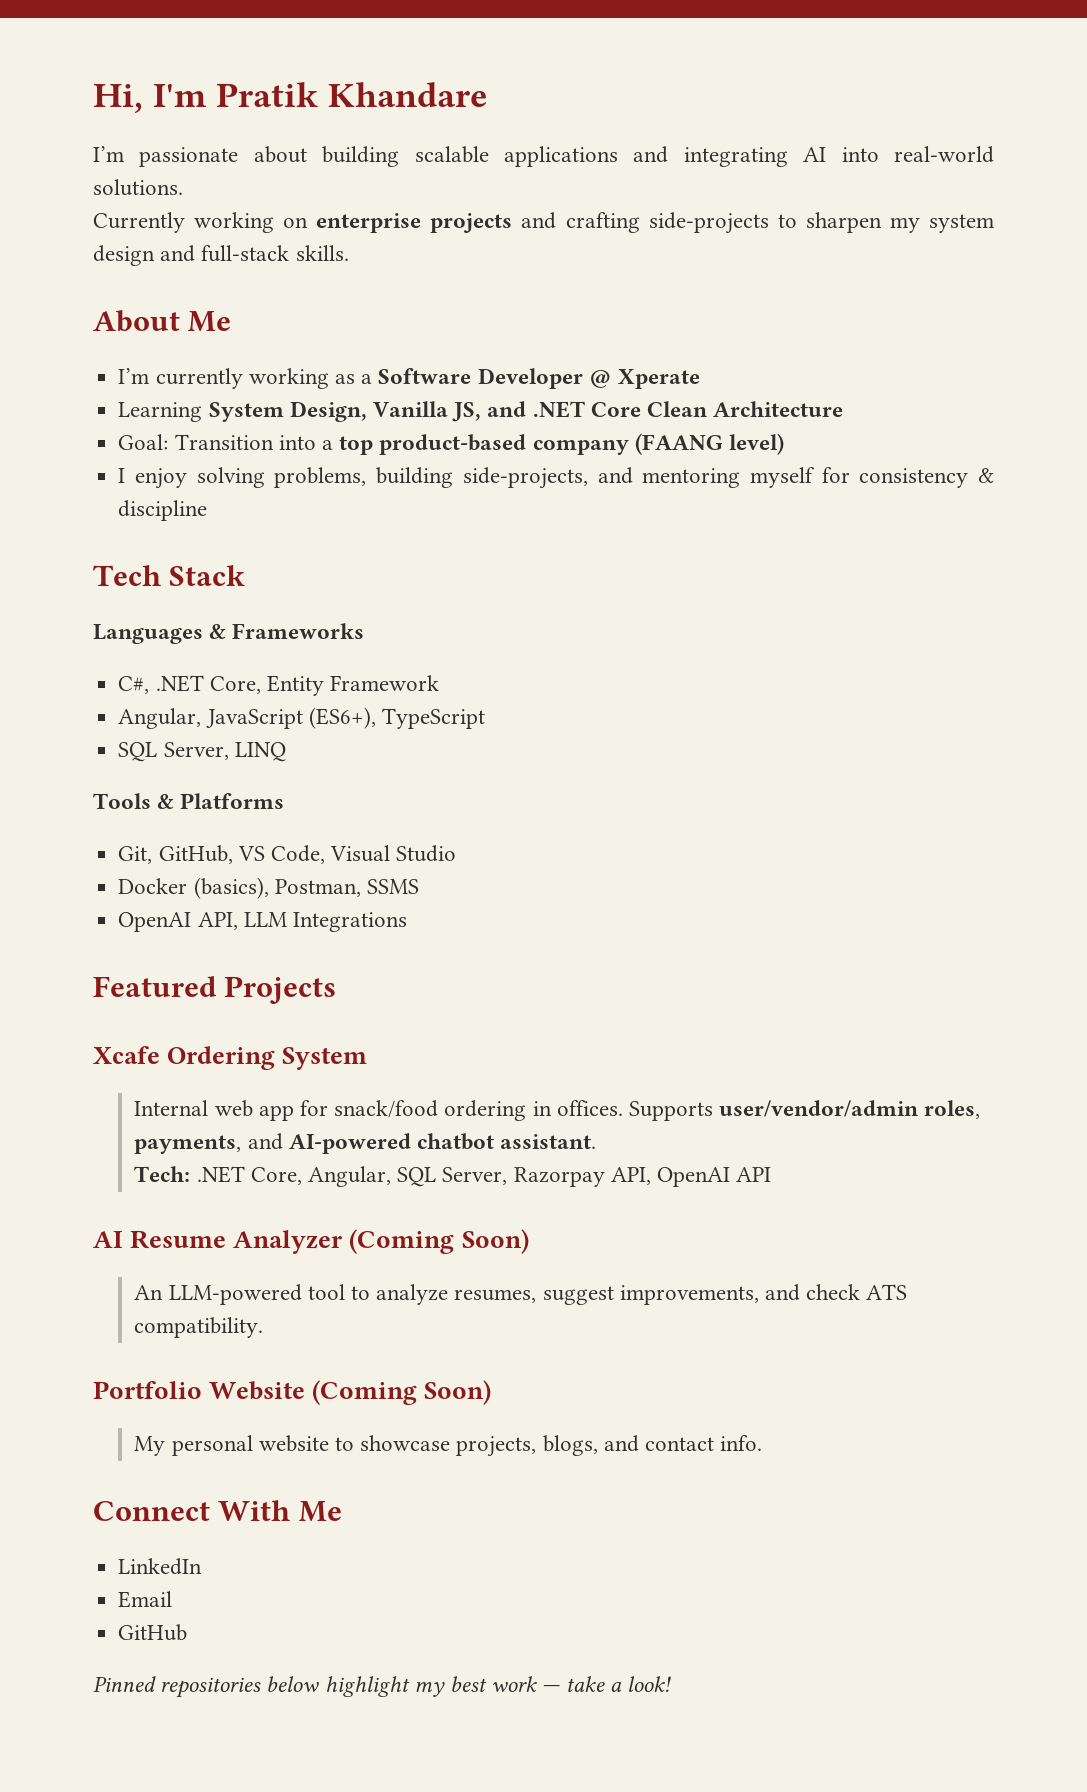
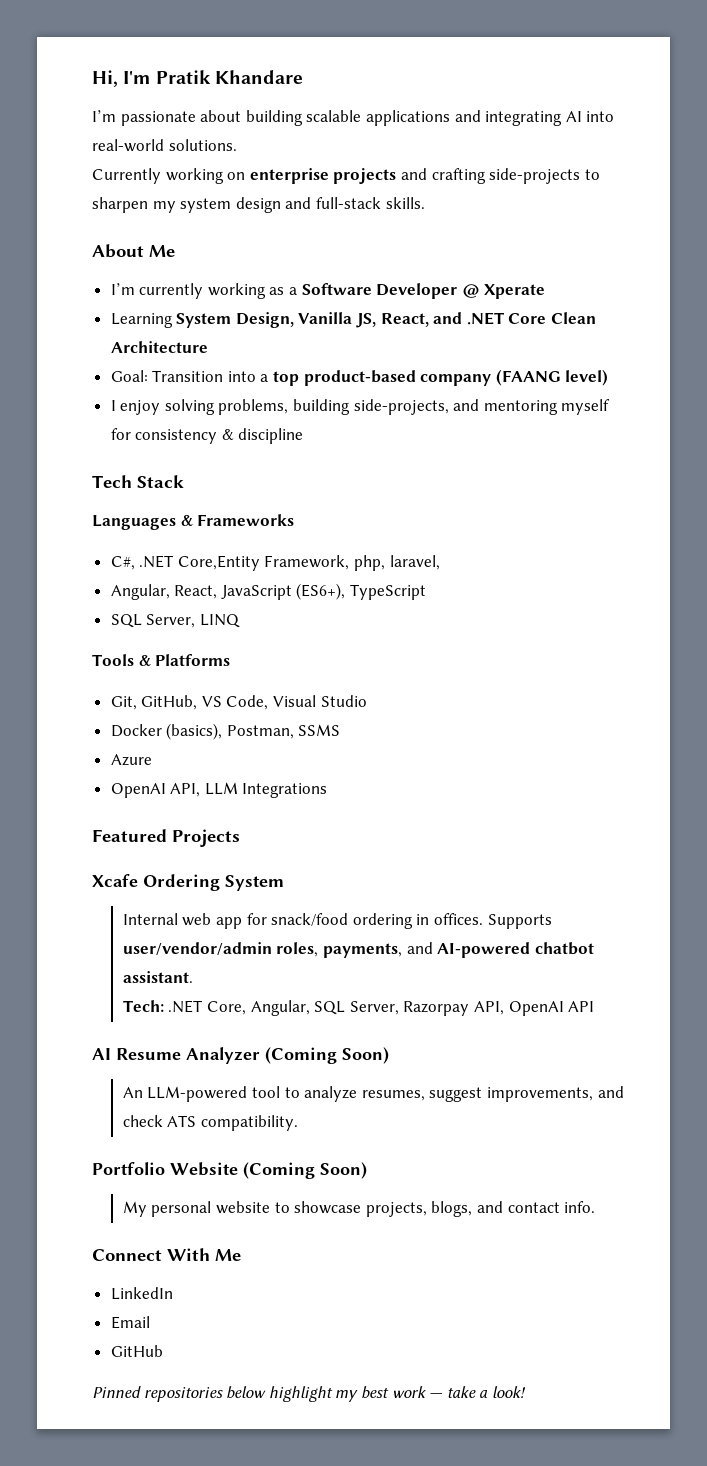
- Learning System Design, Vanilla JS, and .NET Core Clean Architecture
+ Learning System Design, Vanilla JS, React, and .NET Core Clean Architecture
- C#, .NET Core, Entity Framework
- Angular, JavaScript (ES6+), TypeScript
+ C#, .NET Core,Entity Framework, php, laravel,
+ Angular, React, JavaScript (ES6+), TypeScript
+ Azure

